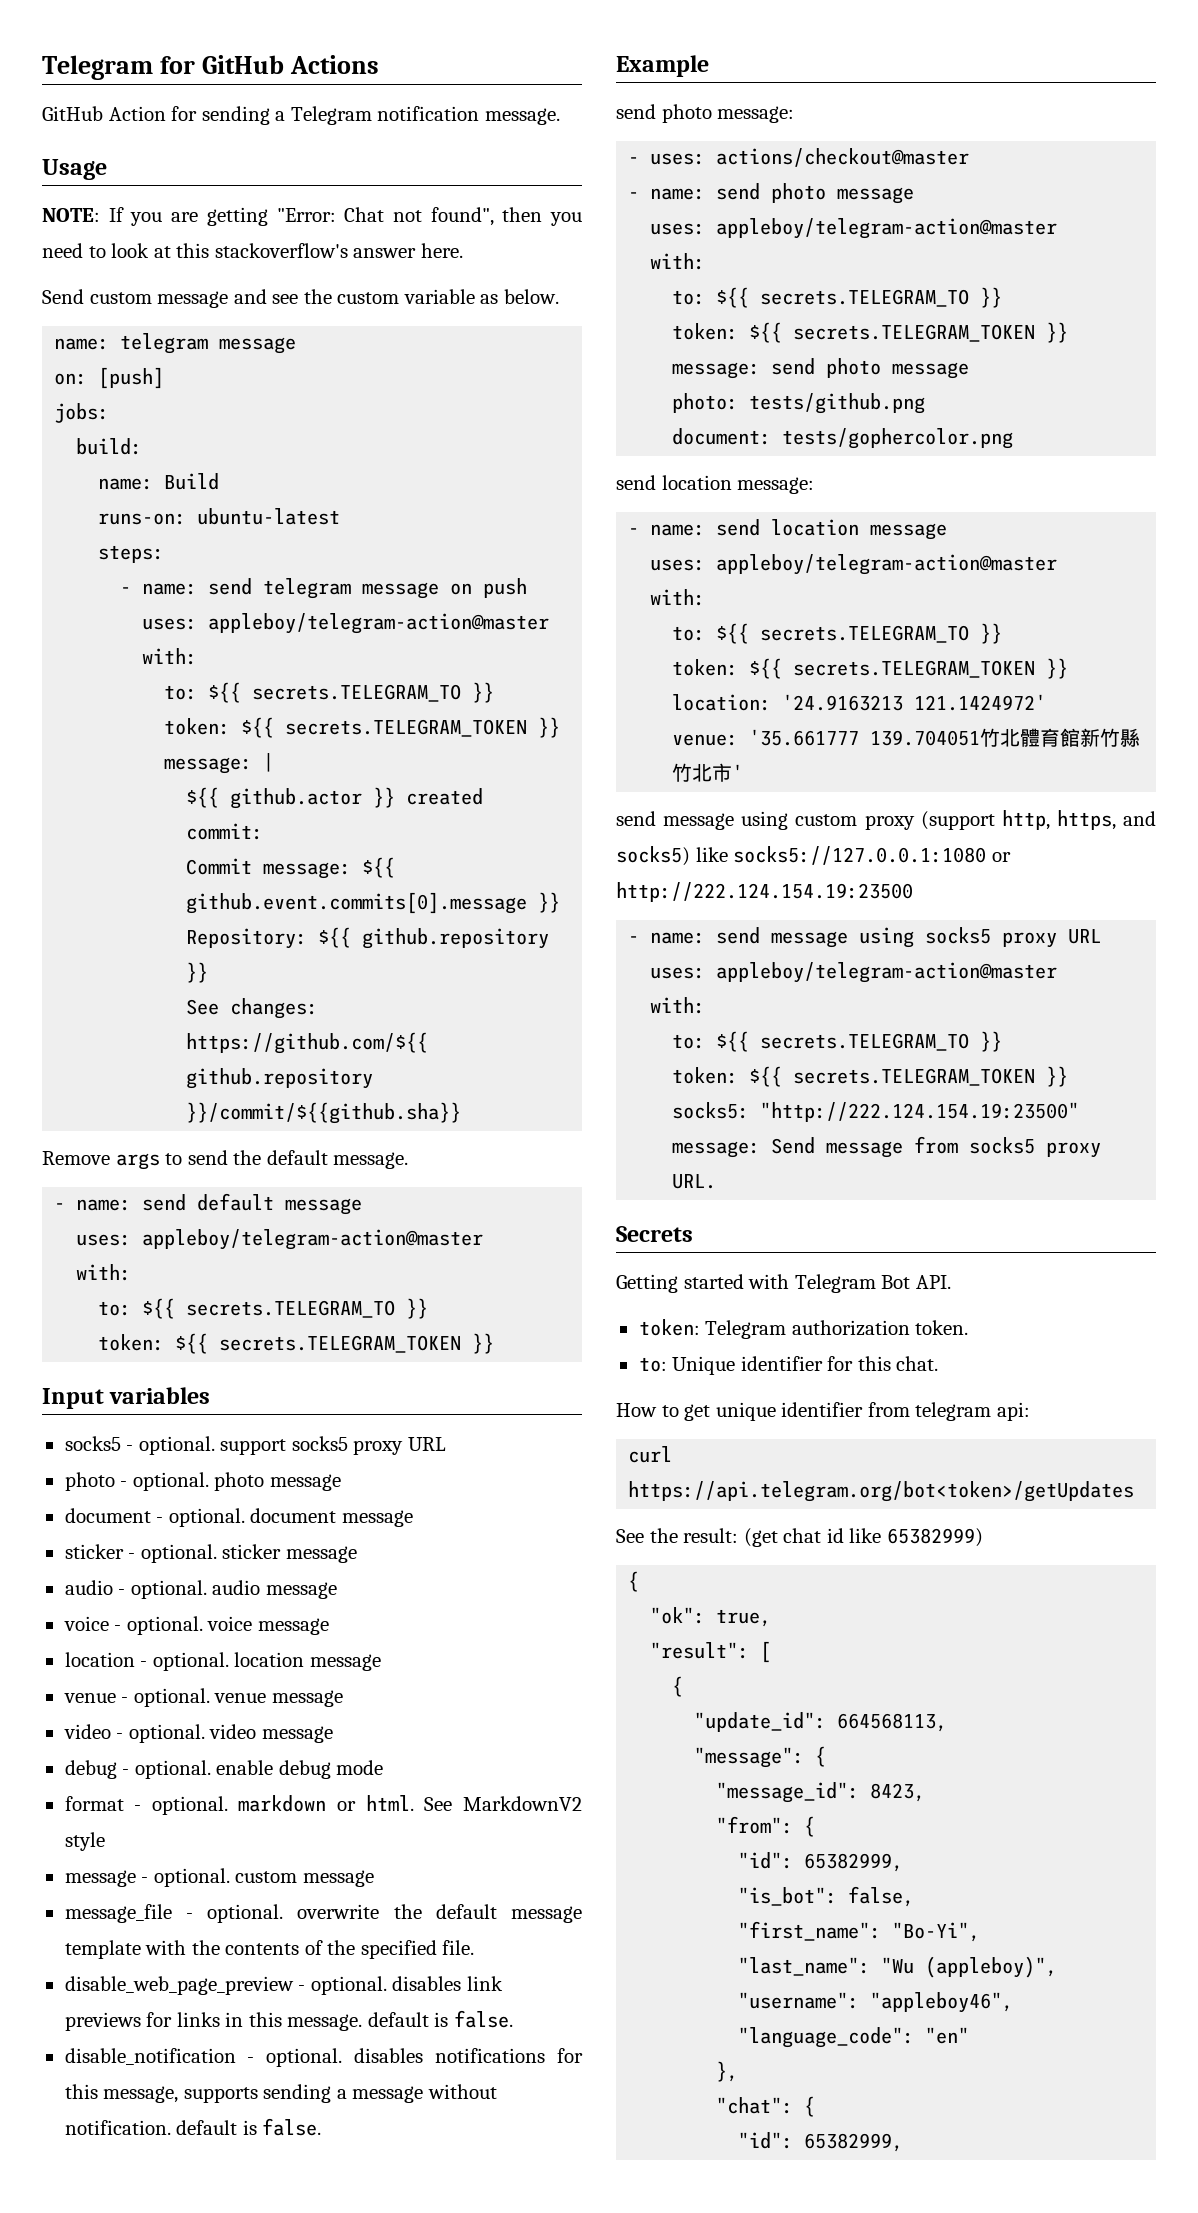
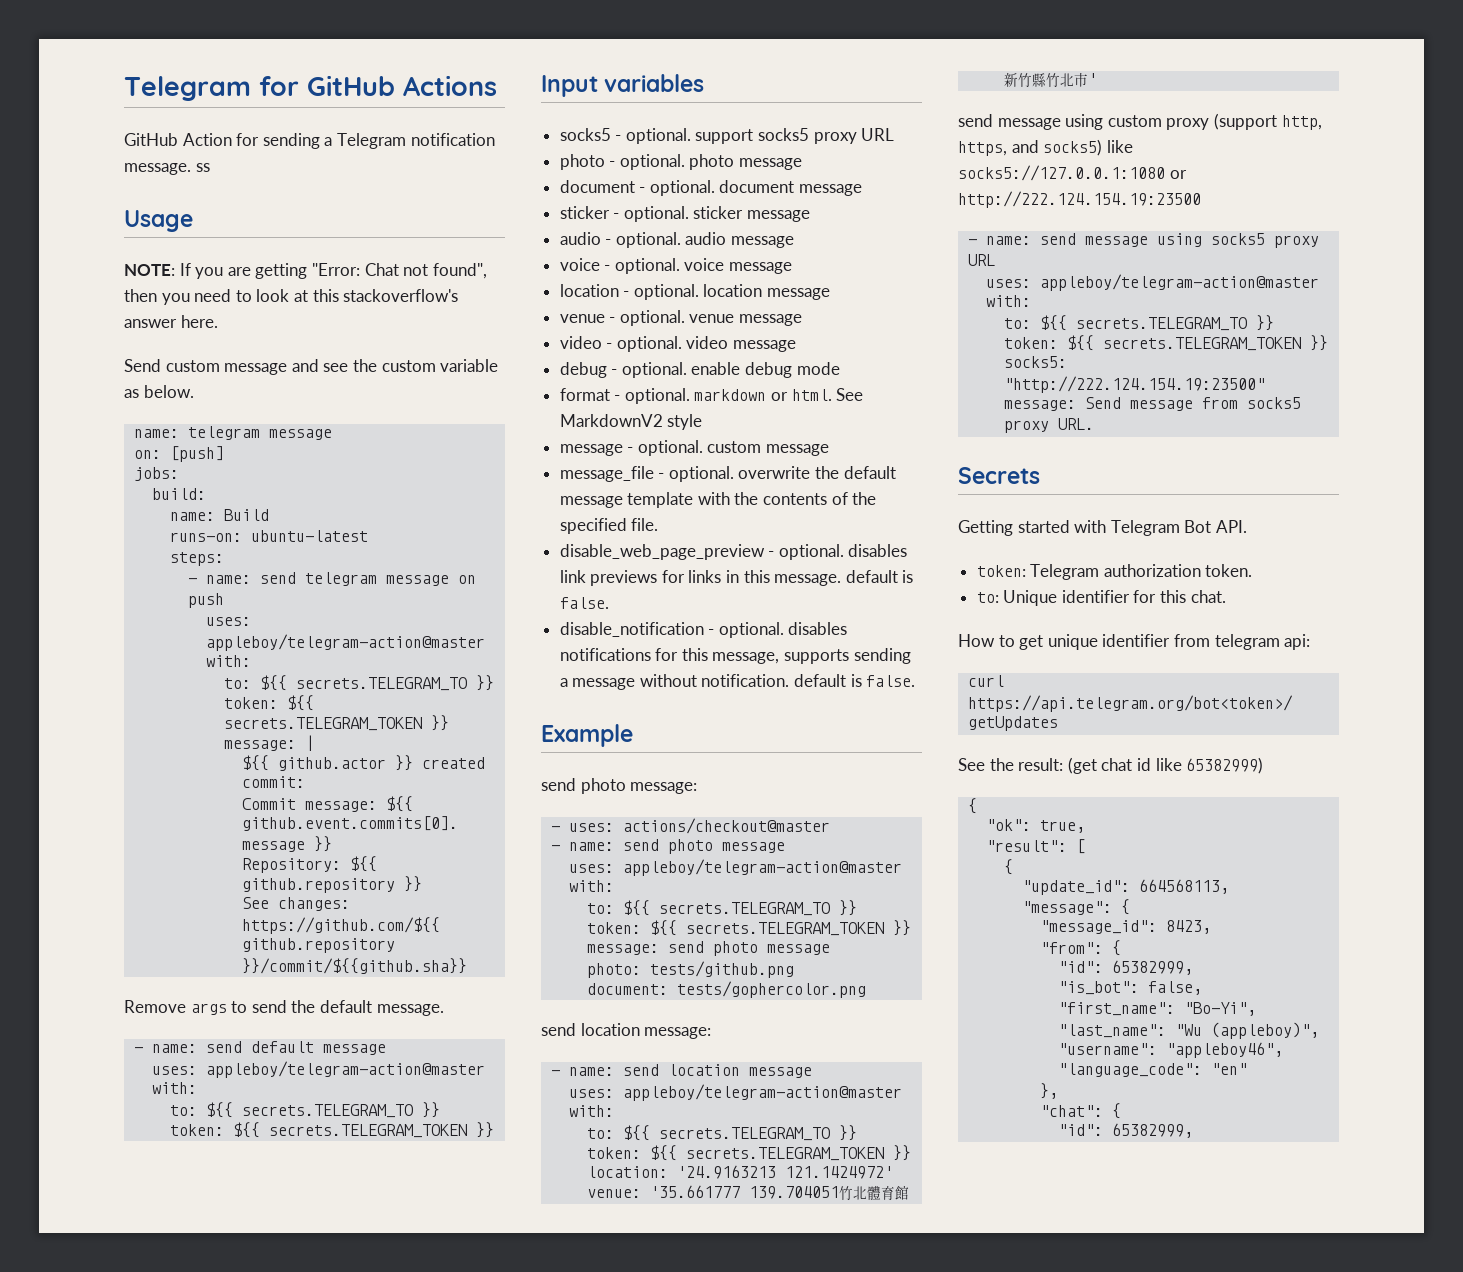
- GitHub Action for sending a Telegram notification message.
+ GitHub Action for sending a Telegram notification message. ss

